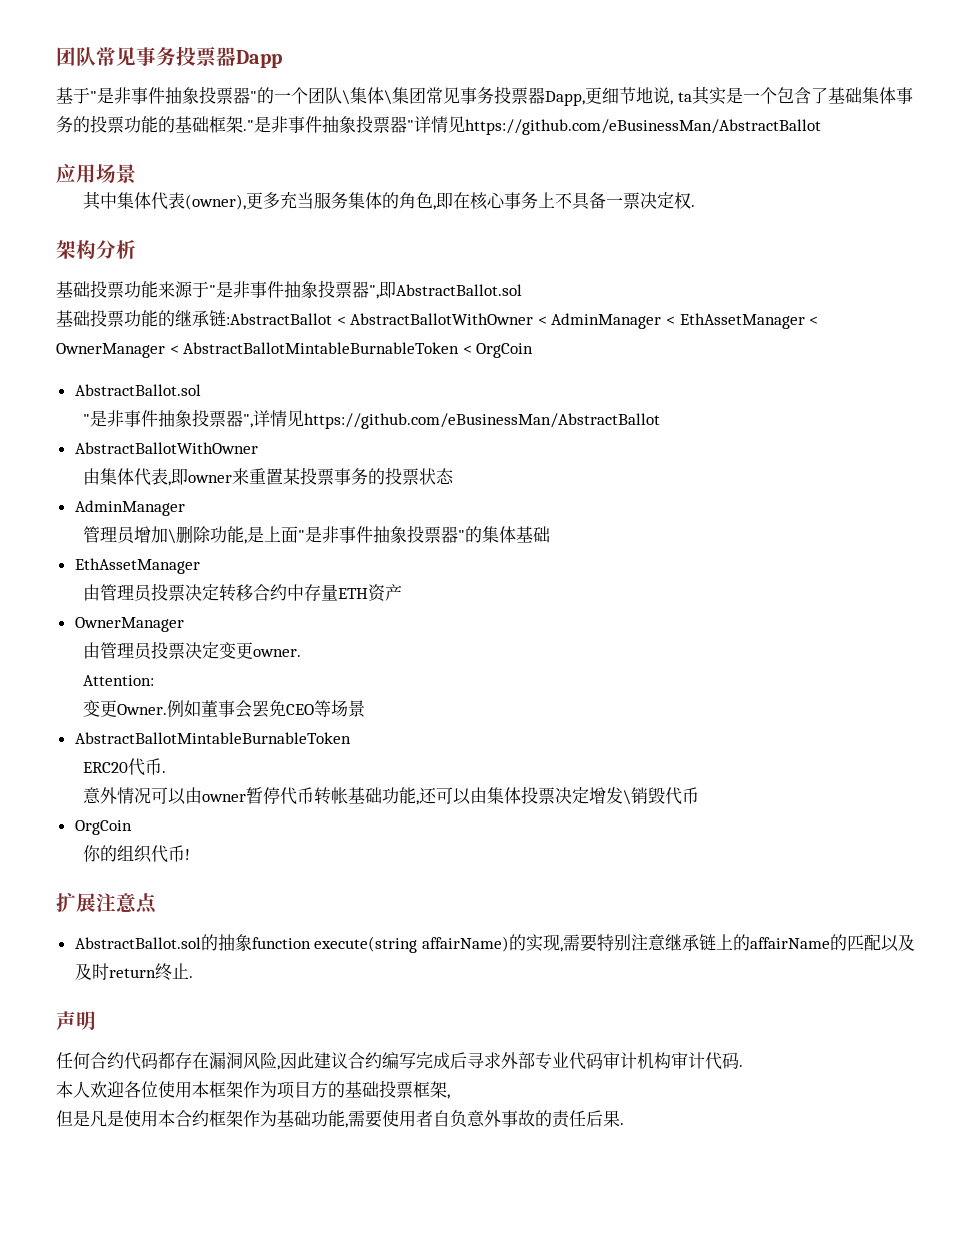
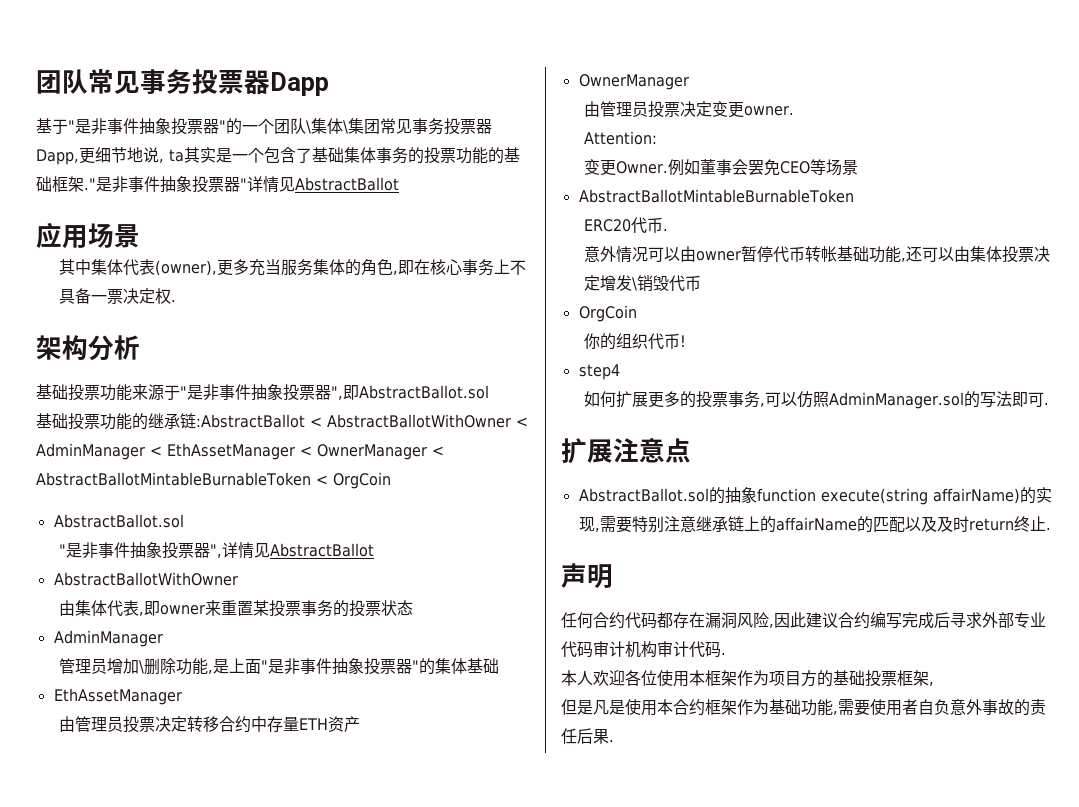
- 是非事件抽象投票器"详情见https://github.com/eBusinessMan/AbstractBallot
+ 是非事件抽象投票器"详情见AbstractBallot
- "是非事件抽象投票器",详情见https://github.com/eBusinessMan/AbstractBallot
+ "是非事件抽象投票器",详情见AbstractBallot
+ step4
+ 如何扩展更多的投票事务,可以仿照AdminManager.sol的写法即可.

